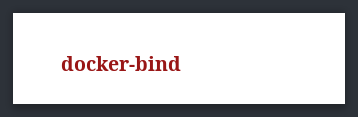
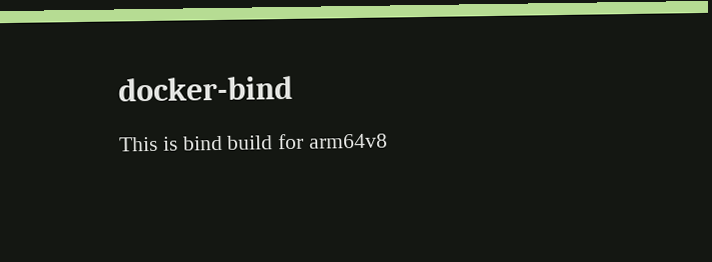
+ This is bind build for arm64v8

